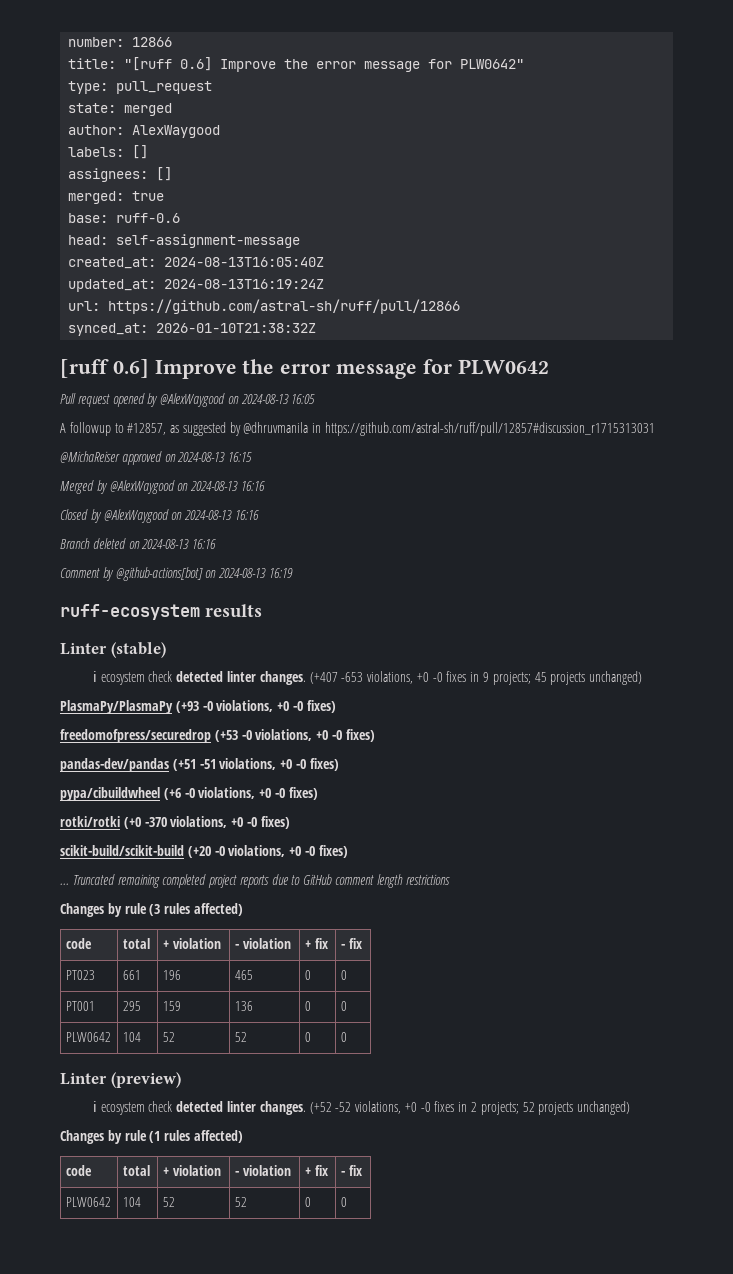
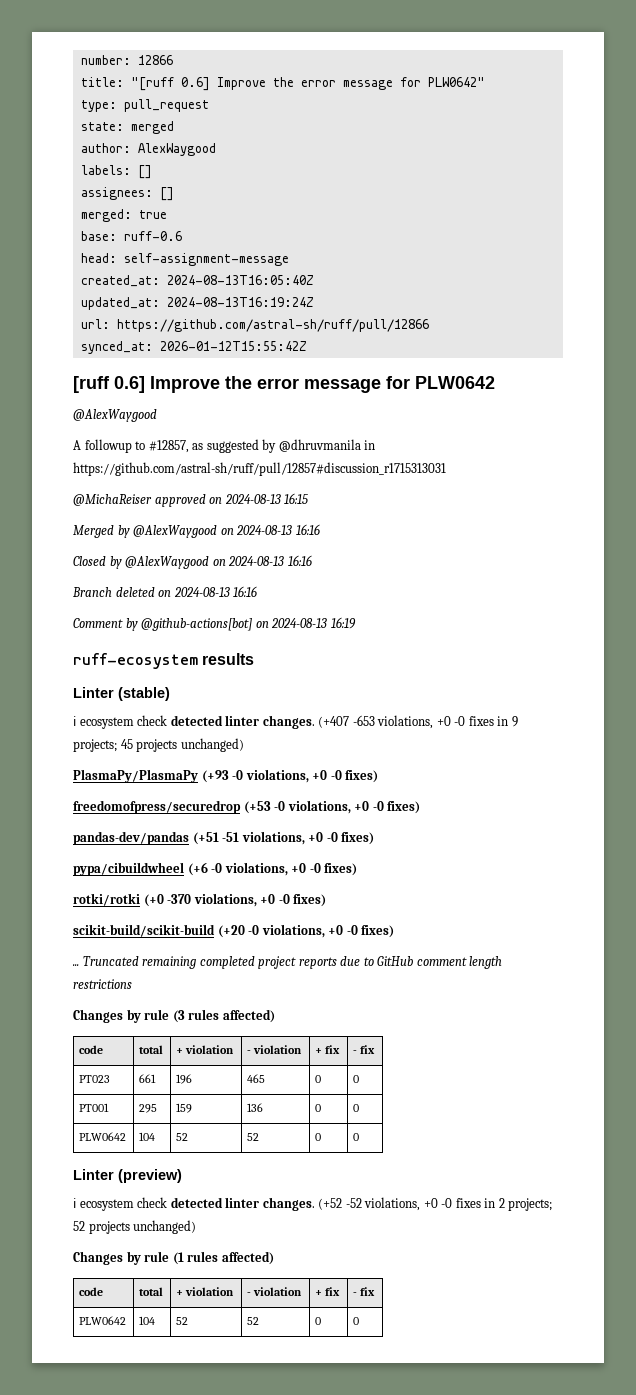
- synced_at: 2026-01-10T21:38:32Z
+ synced_at: 2026-01-12T15:55:42Z
  [ruff 0.6] Improve the error message for PLW0642
- Pull request opened by @AlexWaygood on 2024-08-13 16:05
+ @AlexWaygood

